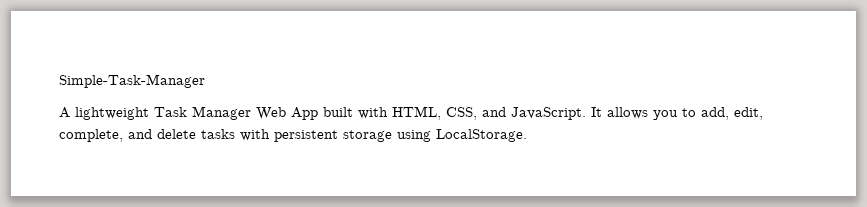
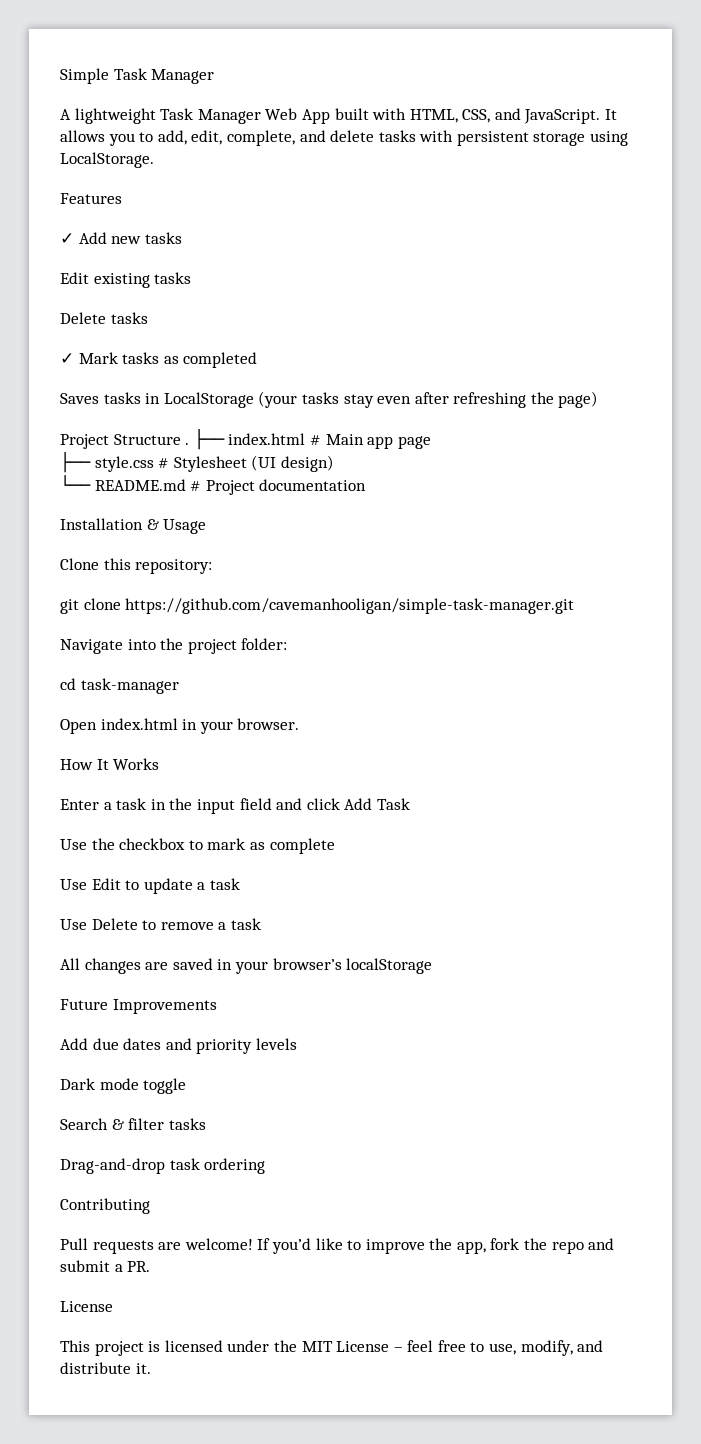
- Simple-Task-Manager
+ Simple Task Manager
+ Features
+ ✓ Add new tasks
+ Edit existing tasks
+ Delete tasks
+ ✓ Mark tasks as completed
+ Saves tasks in LocalStorage (your tasks stay even after refreshing the page)
+ Project Structure . ├── index.html # Main app page
+ ├── style.css # Stylesheet (UI design)
+ └── README.md # Project documentation
+ Installation & Usage
+ Clone this repository:
+ git clone https://github.com/cavemanhooligan/simple-task-manager.git
+ Navigate into the project folder:
+ cd task-manager
+ Open index.html in your browser.
+ How It Works
+ Enter a task in the input field and click Add Task
+ Use the checkbox to mark as complete
+ Use Edit to update a task
+ Use Delete to remove a task
+ All changes are saved in your browser’s localStorage
+ Future Improvements
+ Add due dates and priority levels
+ Dark mode toggle
+ Search & filter tasks
+ Drag-and-drop task ordering
+ Contributing
+ Pull requests are welcome! If you’d like to improve the app, fork the repo and submit a PR.
+ License
+ This project is licensed under the MIT License – feel free to use, modify, and distribute it.

